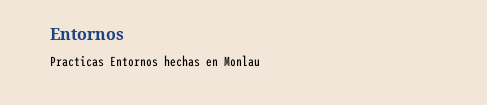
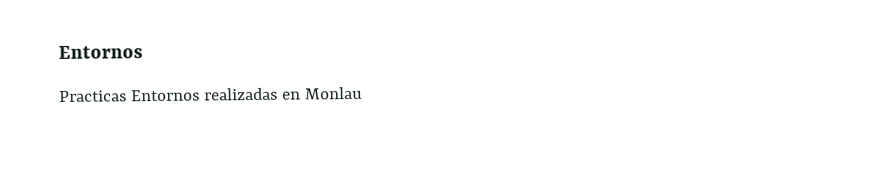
- Practicas Entornos hechas en Monlau
+ Practicas Entornos realizadas en Monlau

